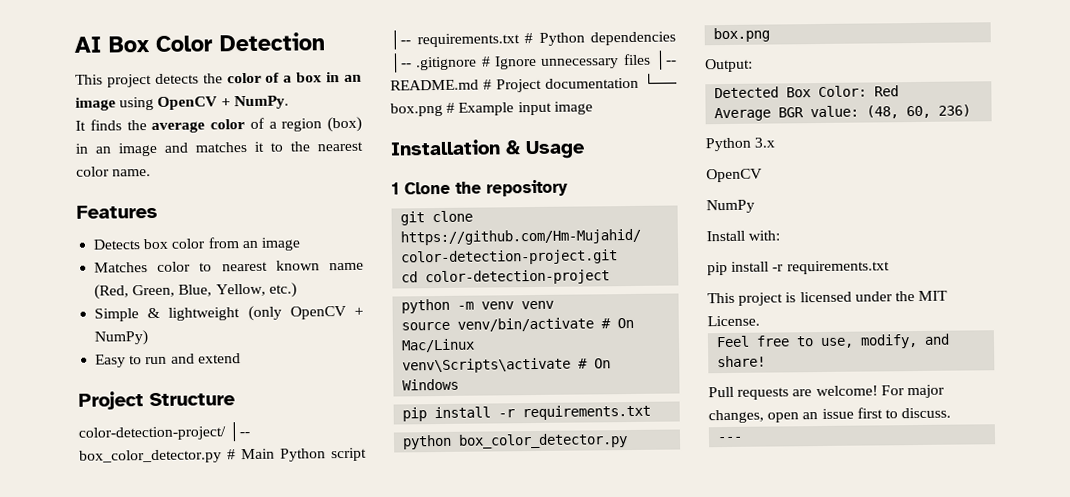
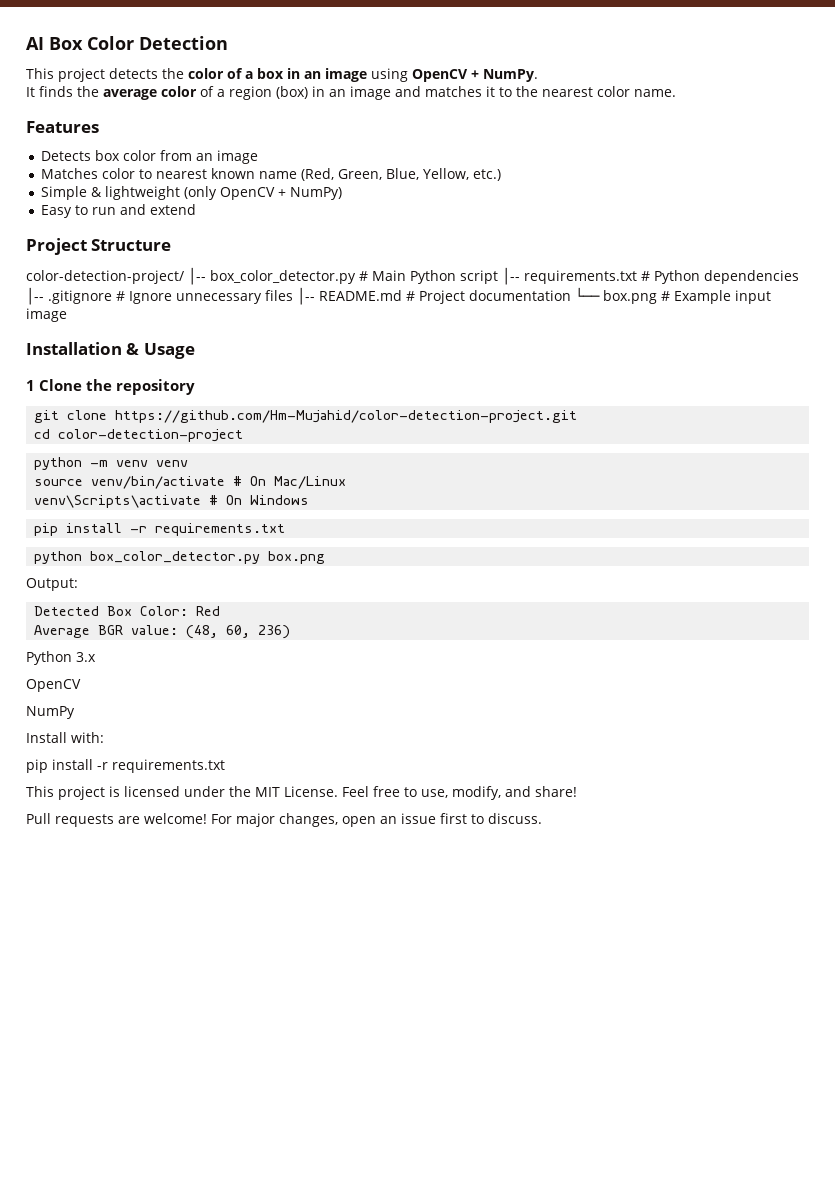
- This project is licensed under the MIT License.
- Feel free to use, modify, and share!
+ This project is licensed under the MIT License. Feel free to use, modify, and share!
- ---

